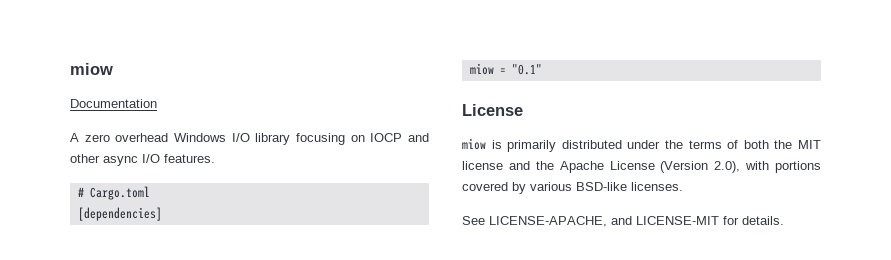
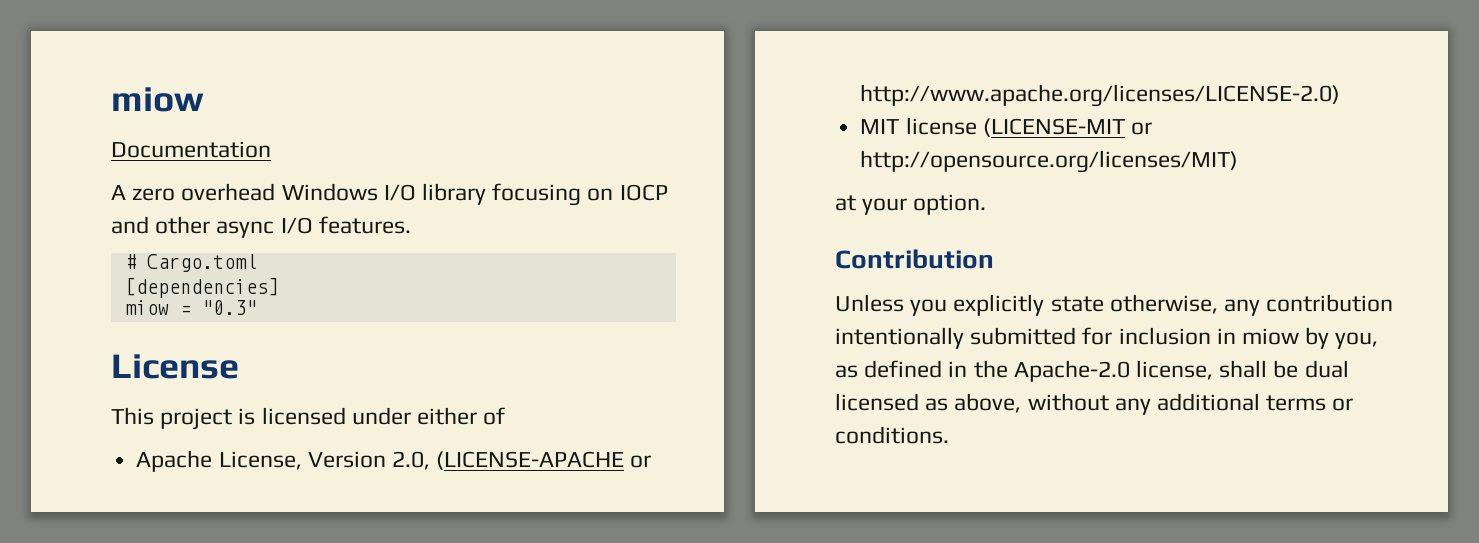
- miow = "0.1"
+ miow = "0.3"
- miow is primarily distributed under the terms of both the MIT license and the Apache License (Version 2.0), with portions covered by various BSD-like licenses.
- See LICENSE-APACHE, and LICENSE-MIT for details.
+ This project is licensed under either of
+ Apache License, Version 2.0, (LICENSE-APACHE or http://www.apache.org/licenses/LICENSE-2.0)
+ MIT license (LICENSE-MIT or http://opensource.org/licenses/MIT)
+ at your option.
+ Contribution
+ Unless you explicitly state otherwise, any contribution intentionally submitted for inclusion in miow by you, as defined in the Apache-2.0 license, shall be dual licensed as above, without any additional terms or conditions.

